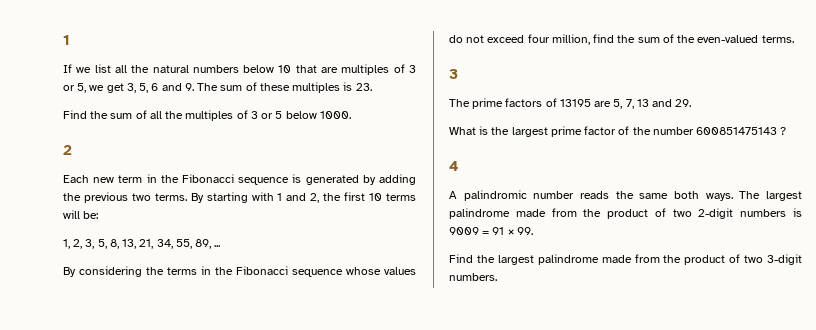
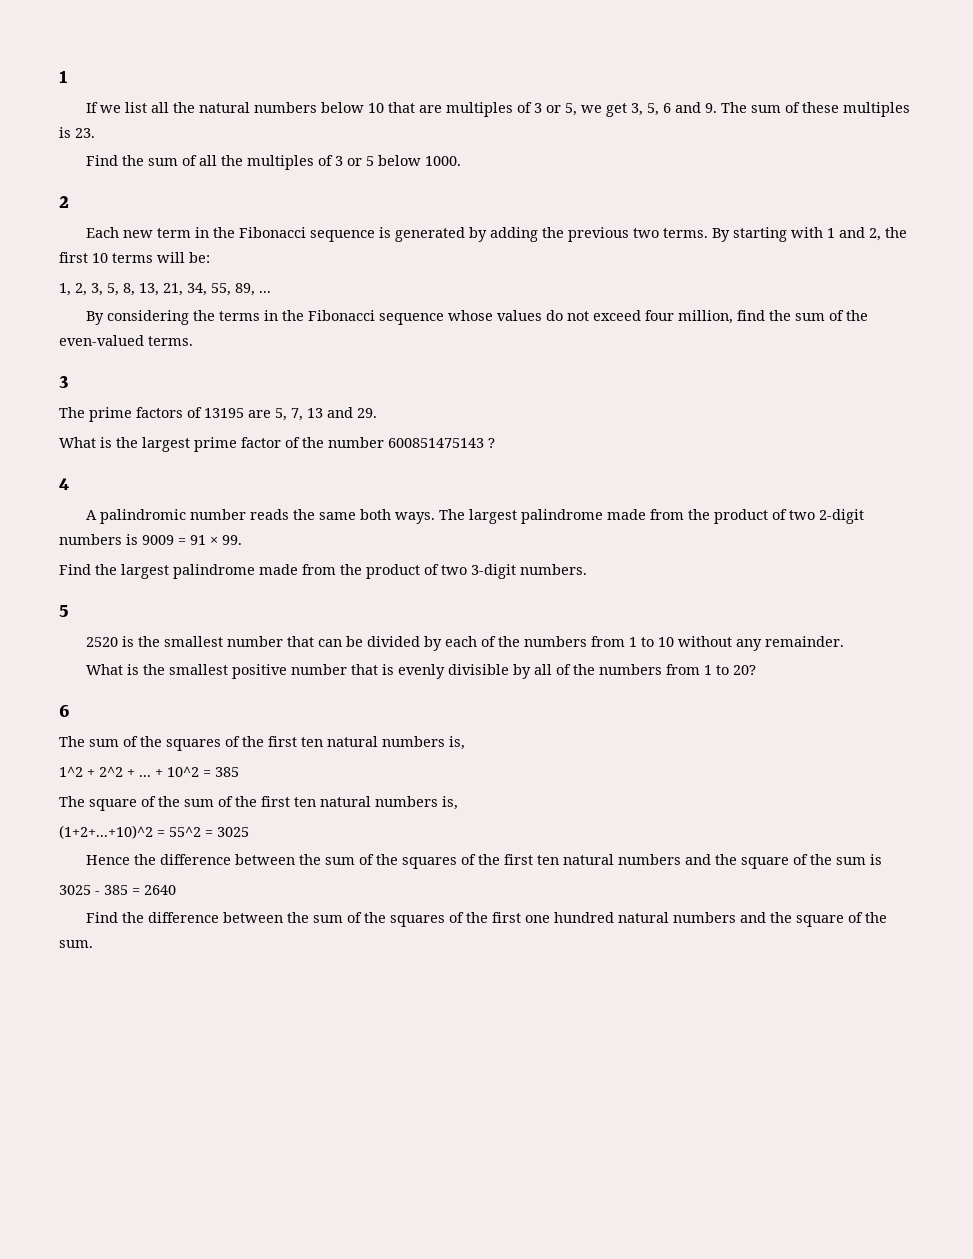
  Find the largest palindrome made from the product of two 3-digit numbers.
+ 5
+ 2520 is the smallest number that can be divided by each of the numbers from 1 to 10 without any remainder.
+ What is the smallest positive number that is evenly divisible by all of the numbers from 1 to 20?
+ 6
+ The sum of the squares of the first ten natural numbers is,
+ 1^2 + 2^2 + ... + 10^2 = 385
+ The square of the sum of the first ten natural numbers is,
+ (1+2+...+10)^2 = 55^2 = 3025
+ Hence the difference between the sum of the squares of the first ten natural numbers and the square of the sum is
+ 3025 - 385 = 2640
+ Find the difference between the sum of the squares of the first one hundred natural numbers and the square of the sum.

